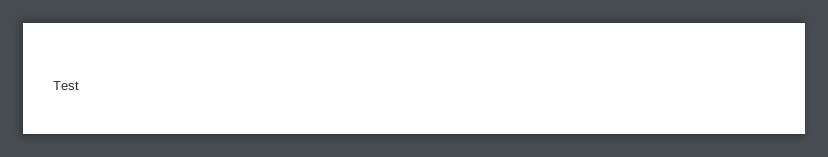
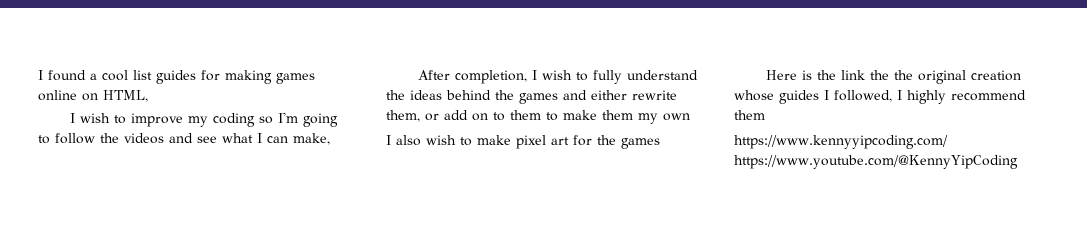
- Test
+ I found a cool list guides for making games online on HTML,
+ I wish to improve my coding so I'm going to follow the videos and see what I can make,
+ After completion, I wish to fully understand the ideas behind the games and either rewrite them, or add on to them to make them my own
+ I also wish to make pixel art for the games
+ Here is the link the the original creation whose guides I followed, I highly recommend them
+ https://www.kennyyipcoding.com/ https://www.youtube.com/@KennyYipCoding

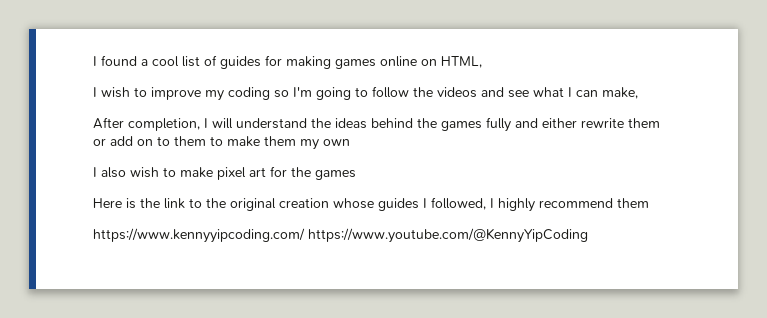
- I found a cool list guides for making games online on HTML,
+ I found a cool list of guides for making games online on HTML,
- After completion, I wish to fully understand the ideas behind the games and either rewrite them, or add on to them to make them my own
+ After completion, I will understand the ideas behind the games fully and either rewrite them or add on to them to make them my own
- Here is the link the the original creation whose guides I followed, I highly recommend them
+ Here is the link to the original creation whose guides I followed, I highly recommend them

